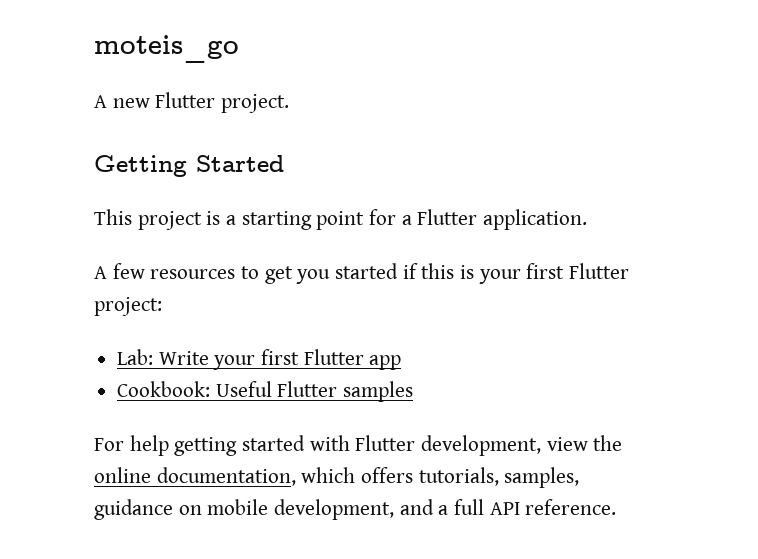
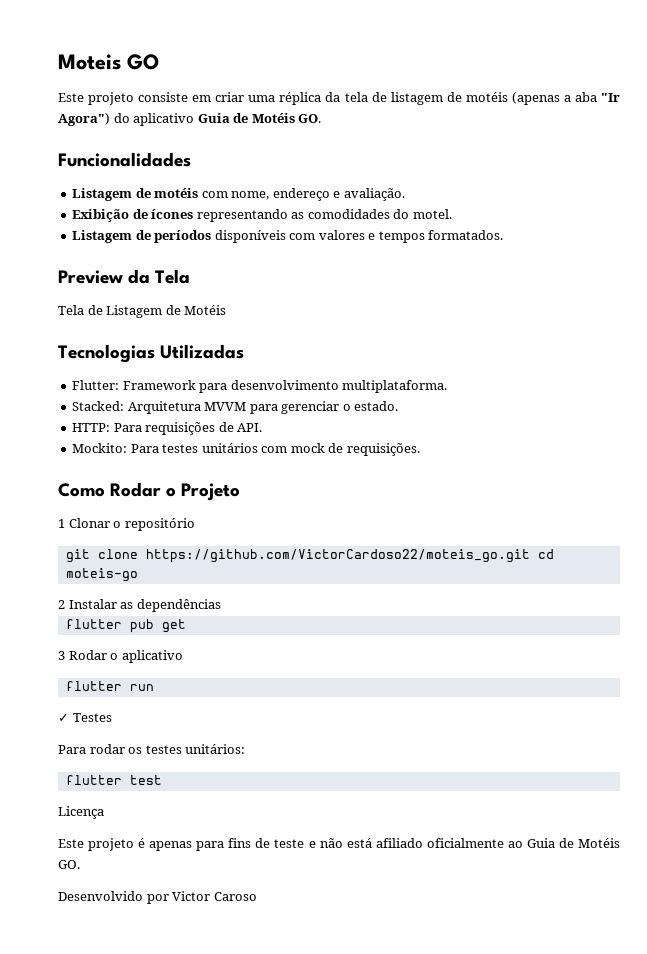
- moteis_go
- A new Flutter project.
- Getting Started
- This project is a starting point for a Flutter application.
- A few resources to get you started if this is your first Flutter project:
- Lab: Write your first Flutter app
- Cookbook: Useful Flutter samples
- For help getting started with Flutter development, view the online documentation, which offers tutorials, samples, guidance on mobile development, and a full API reference.
+ Moteis GO
+ Este projeto consiste em criar uma réplica da tela de listagem de motéis (apenas a aba "Ir Agora") do aplicativo Guia de Motéis GO.
+ Funcionalidades
+ Listagem de motéis com nome, endereço e avaliação.
+ Exibição de ícones representando as comodidades do motel.
+ Listagem de períodos disponíveis com valores e tempos formatados.
+ Preview da Tela
+ Tela de Listagem de Motéis
+ Tecnologias Utilizadas
+ Flutter: Framework para desenvolvimento multiplataforma.
+ Stacked: Arquitetura MVVM para gerenciar o estado.
+ HTTP: Para requisições de API.
+ Mockito: Para testes unitários com mock de requisições.
+ Como Rodar o Projeto
+ 1 Clonar o repositório
+ git clone https://github.com/VictorCardoso22/moteis_go.git cd moteis-go
+ 2 Instalar as dependências
+ flutter pub get
+ 3 Rodar o aplicativo
+ flutter run
+ ✓ Testes
+ Para rodar os testes unitários:
+ flutter test
+ Licença
+ Este projeto é apenas para fins de teste e não está afiliado oficialmente ao Guia de Motéis GO.
+ Desenvolvido por Victor Caroso

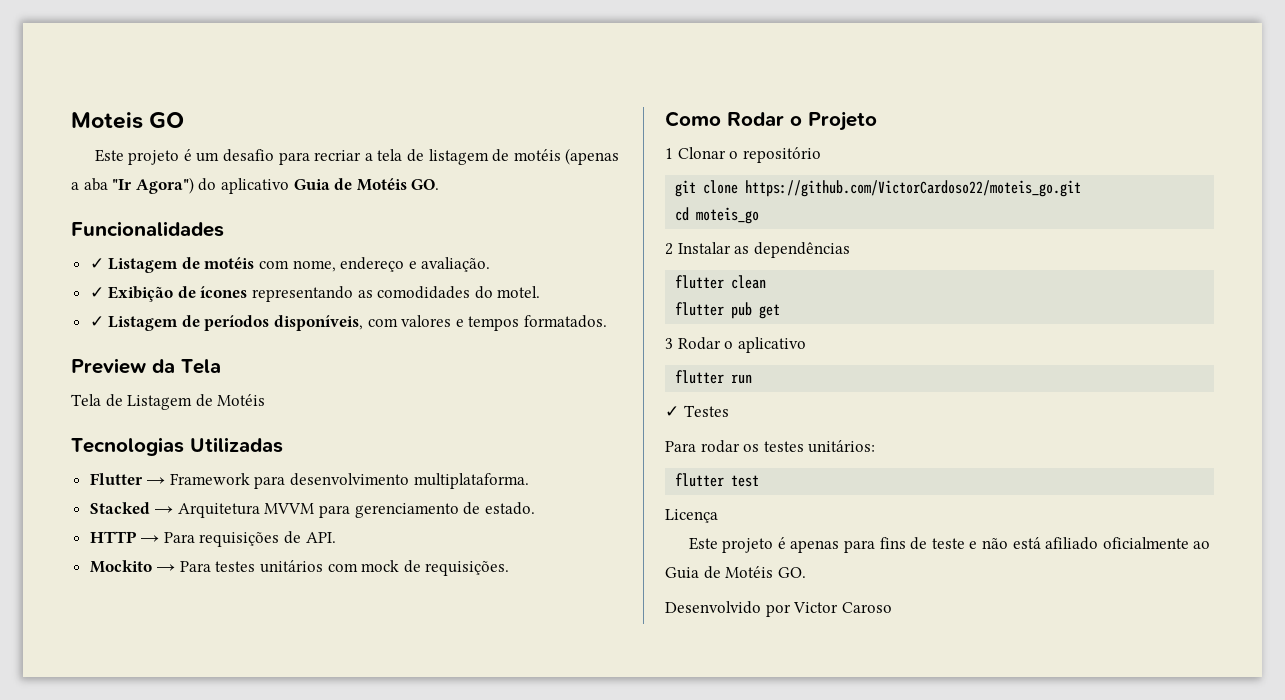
- Este projeto consiste em criar uma réplica da tela de listagem de motéis (apenas a aba "Ir Agora") do aplicativo Guia de Motéis GO.
+ Este projeto é um desafio para recriar a tela de listagem de motéis (apenas a aba "Ir Agora") do aplicativo Guia de Motéis GO.
- Listagem de motéis com nome, endereço e avaliação.
+ ✓ Listagem de motéis com nome, endereço e avaliação.
- Exibição de ícones representando as comodidades do motel.
+ ✓ Exibição de ícones representando as comodidades do motel.
- Listagem de períodos disponíveis com valores e tempos formatados.
+ ✓ Listagem de períodos disponíveis, com valores e tempos formatados.
- Flutter: Framework para desenvolvimento multiplataforma.
+ Flutter → Framework para desenvolvimento multiplataforma.
- Stacked: Arquitetura MVVM para gerenciar o estado.
+ Stacked → Arquitetura MVVM para gerenciamento de estado.
- HTTP: Para requisições de API.
+ HTTP → Para requisições de API.
- Mockito: Para testes unitários com mock de requisições.
+ Mockito → Para testes unitários com mock de requisições.
- git clone https://github.com/VictorCardoso22/moteis_go.git cd moteis-go
+ git clone https://github.com/VictorCardoso22/moteis_go.git
+ cd moteis_go
+ flutter clean

